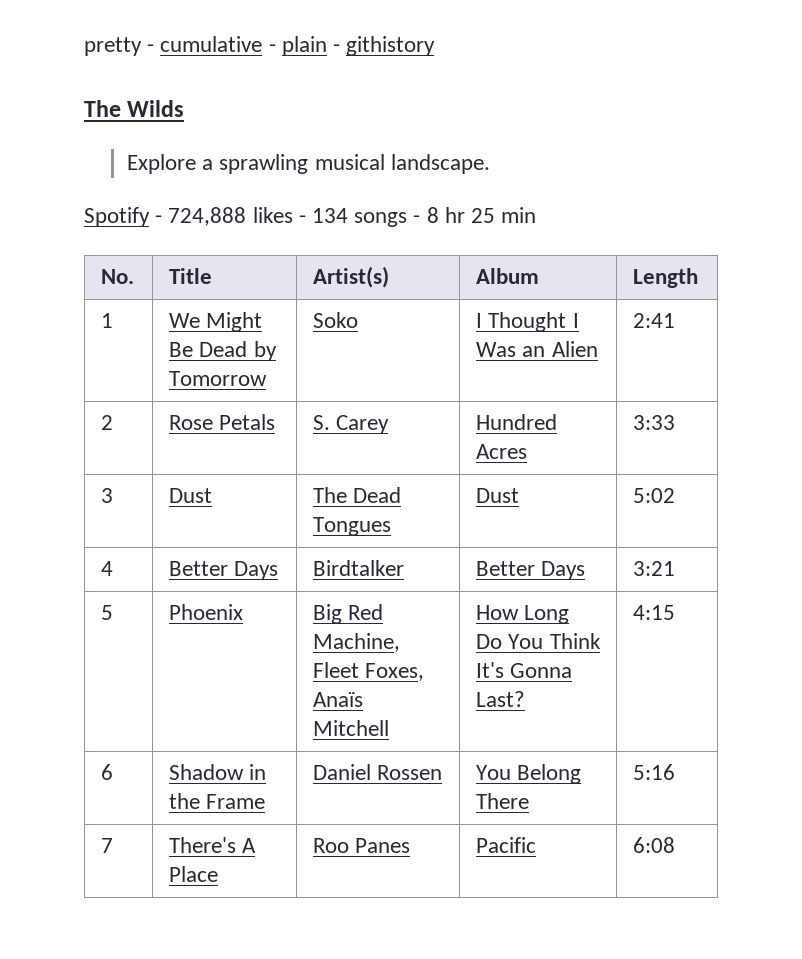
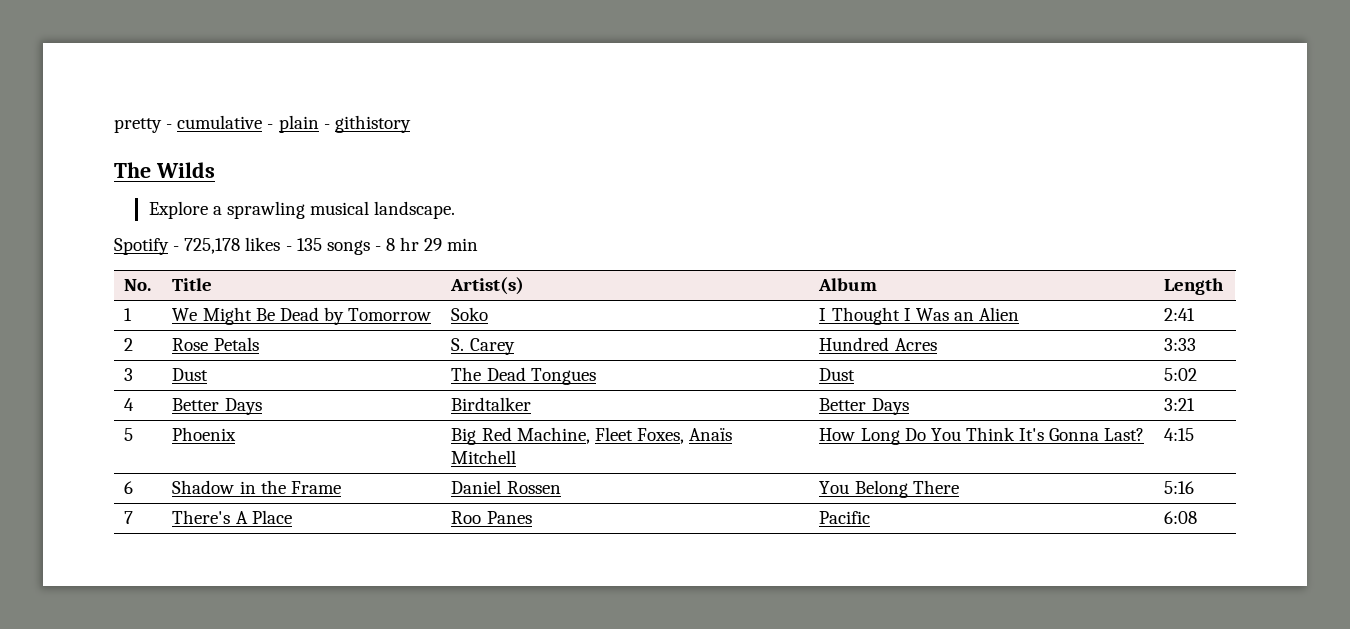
- Spotify - 724,888 likes - 134 songs - 8 hr 25 min
+ Spotify - 725,178 likes - 135 songs - 8 hr 29 min

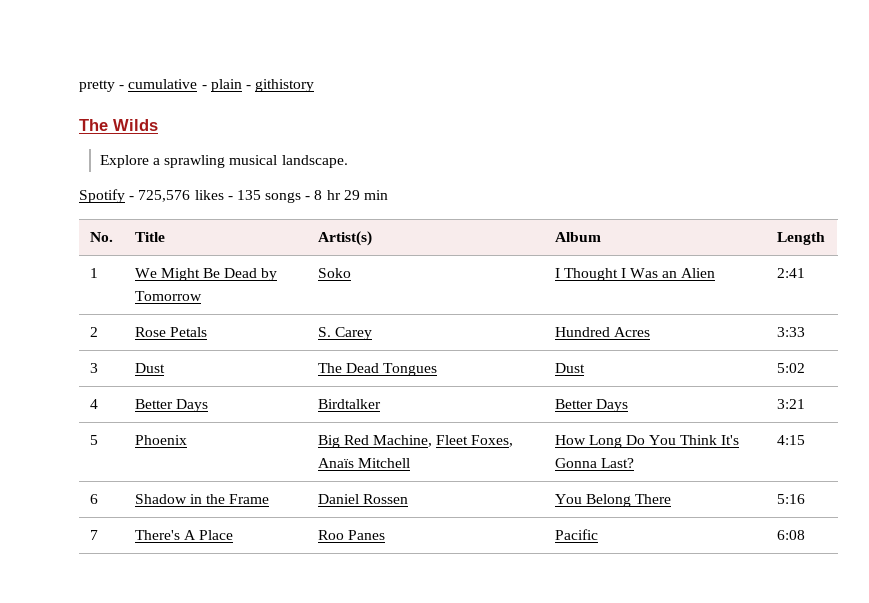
- Spotify - 725,178 likes - 135 songs - 8 hr 29 min
+ Spotify - 725,576 likes - 135 songs - 8 hr 29 min

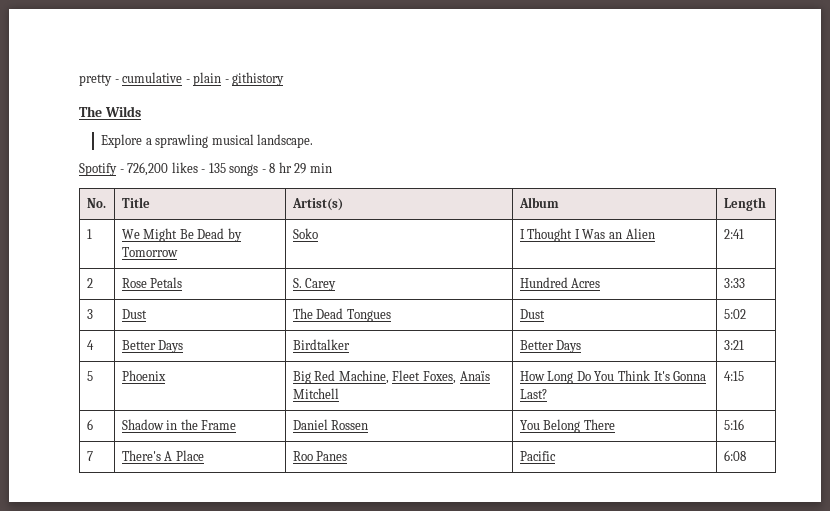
- Spotify - 725,576 likes - 135 songs - 8 hr 29 min
+ Spotify - 726,200 likes - 135 songs - 8 hr 29 min

